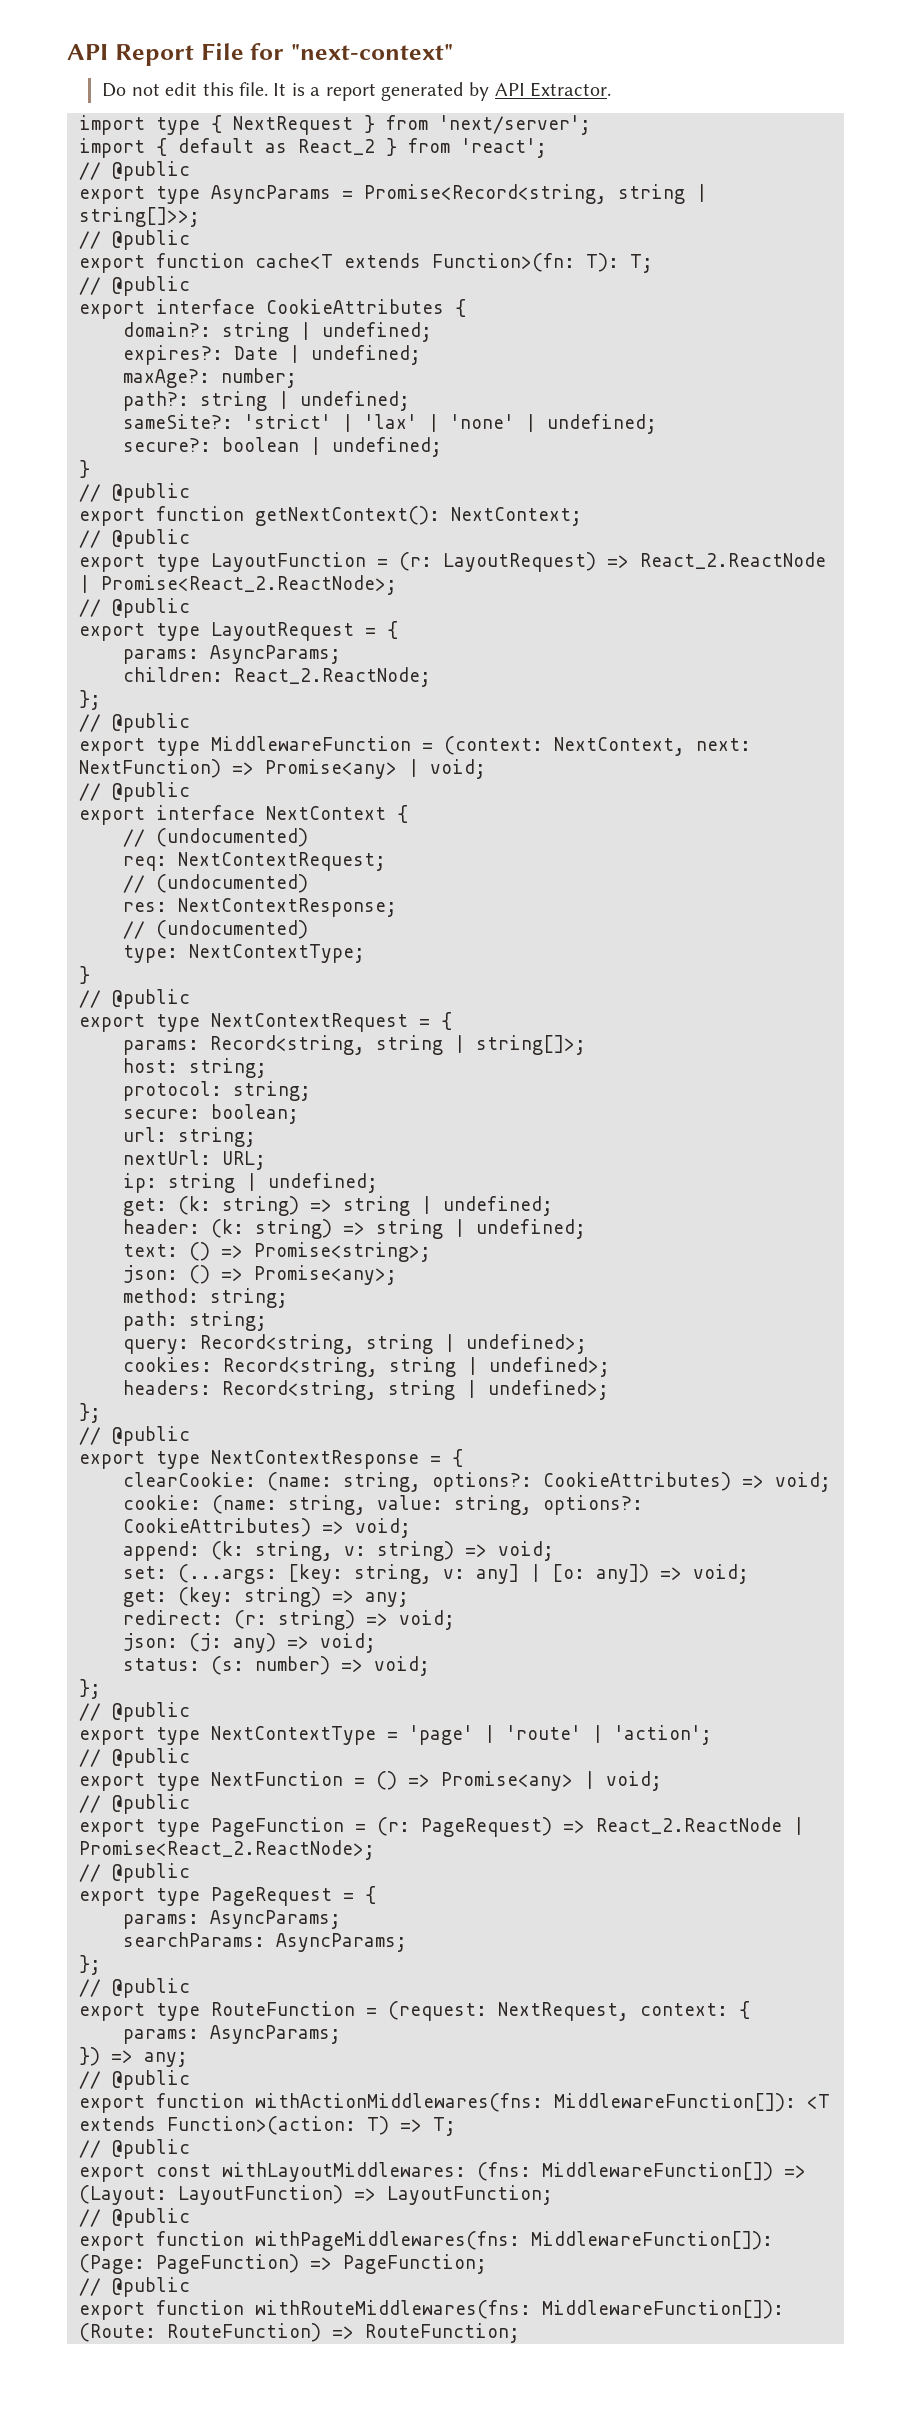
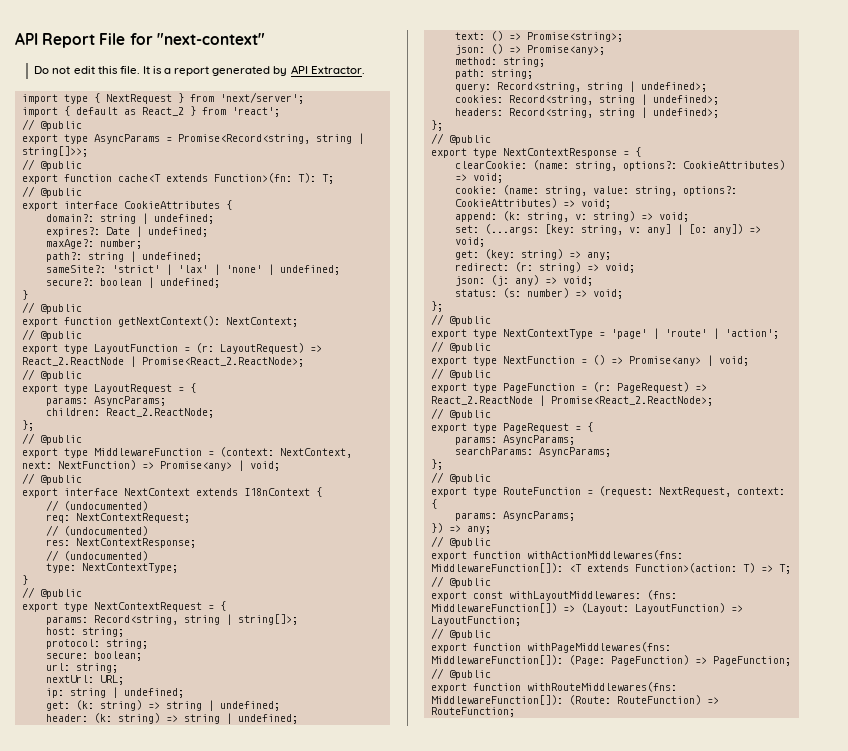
- export interface NextContext {
+ export interface NextContext extends I18nContext {

